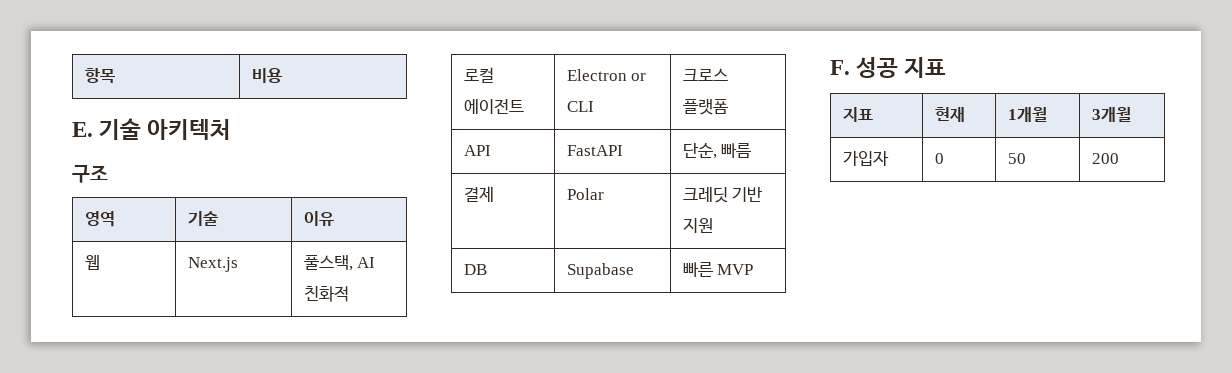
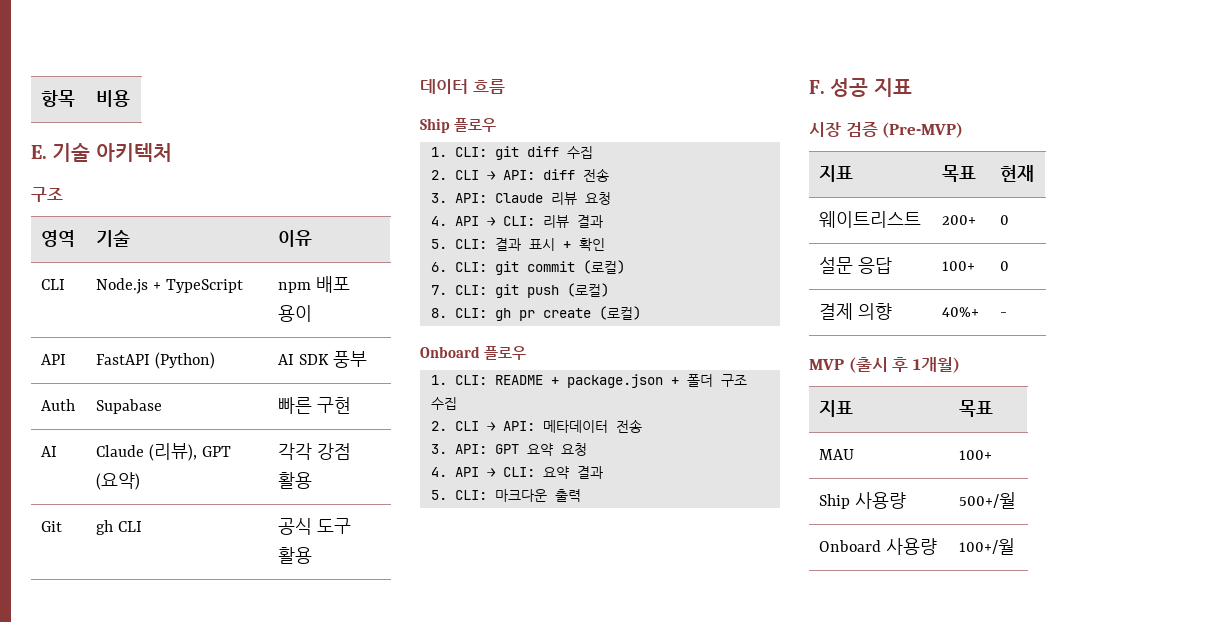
- 웹 | Next.js | 풀스택, AI 친화적
- 로컬 에이전트 | Electron or CLI | 크로스 플랫폼
- API | FastAPI | 단순, 빠름
- 결제 | Polar | 크레딧 기반 지원
- DB | Supabase | 빠른 MVP
+ CLI | Node.js + TypeScript | npm 배포 용이
+ API | FastAPI (Python) | AI SDK 풍부
+ Auth | Supabase | 빠른 구현
+ AI | Claude (리뷰), GPT (요약) | 각각 강점 활용
+ Git | gh CLI | 공식 도구 활용
+ 데이터 흐름
+ Ship 플로우
+ 1. CLI: git diff 수집
+ 2. CLI → API: diff 전송
+ 3. API: Claude 리뷰 요청
+ 4. API → CLI: 리뷰 결과
+ 5. CLI: 결과 표시 + 확인
+ 6. CLI: git commit (로컬)
+ 7. CLI: git push (로컬)
+ 8. CLI: gh pr create (로컬)
+ Onboard 플로우
+ 1. CLI: README + package.json + 폴더 구조 수집
+ 2. CLI → API: 메타데이터 전송
+ 3. API: GPT 요약 요청
+ 4. API → CLI: 요약 결과
+ 5. CLI: 마크다운 출력
- 지표 | 현재 | 1개월 | 3개월
- 가입자 | 0 | 50 | 200
+ 시장 검증 (Pre-MVP)
+ 지표 | 목표 | 현재
+ 웨이트리스트 | 200+ | 0
+ 설문 응답 | 100+ | 0
+ 결제 의향 | 40%+ | -
+ MVP (출시 후 1개월)
+ 지표 | 목표
+ MAU | 100+
+ Ship 사용량 | 500+/월
+ Onboard 사용량 | 100+/월

